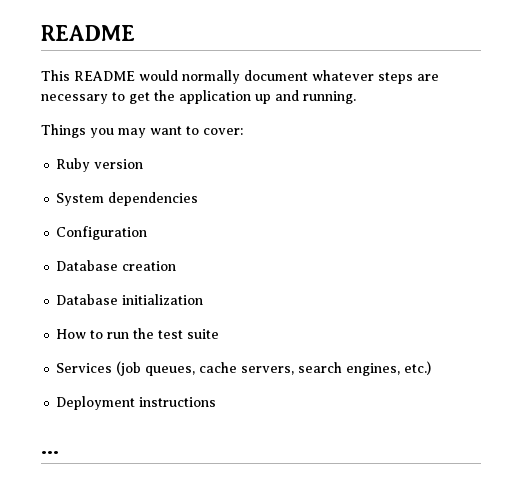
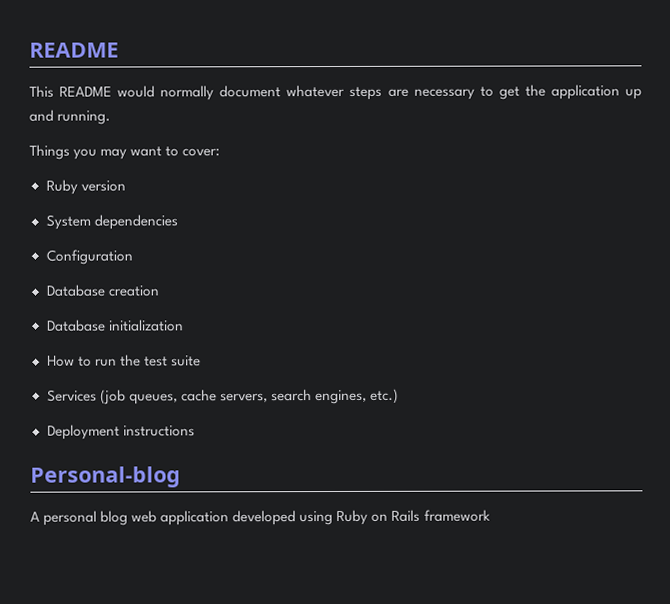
- ...
+ Personal-blog
+ A personal blog web application developed using Ruby on Rails framework

